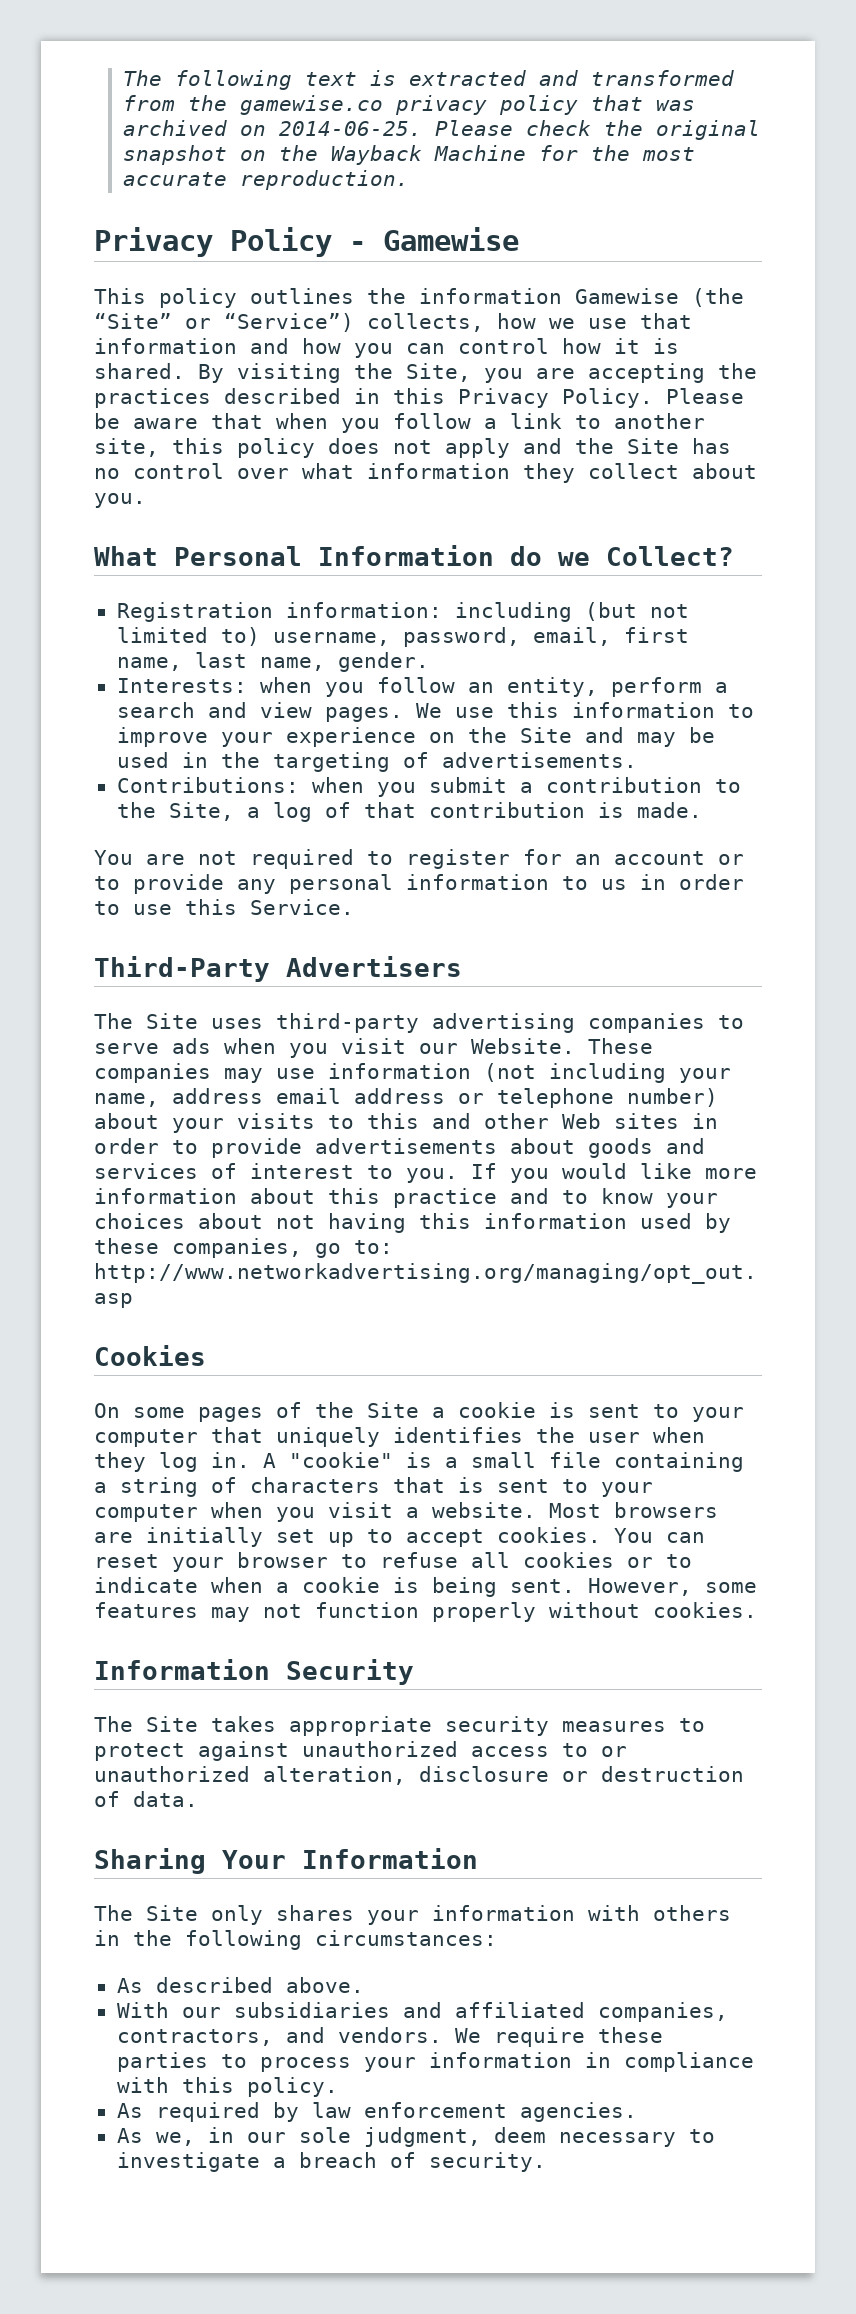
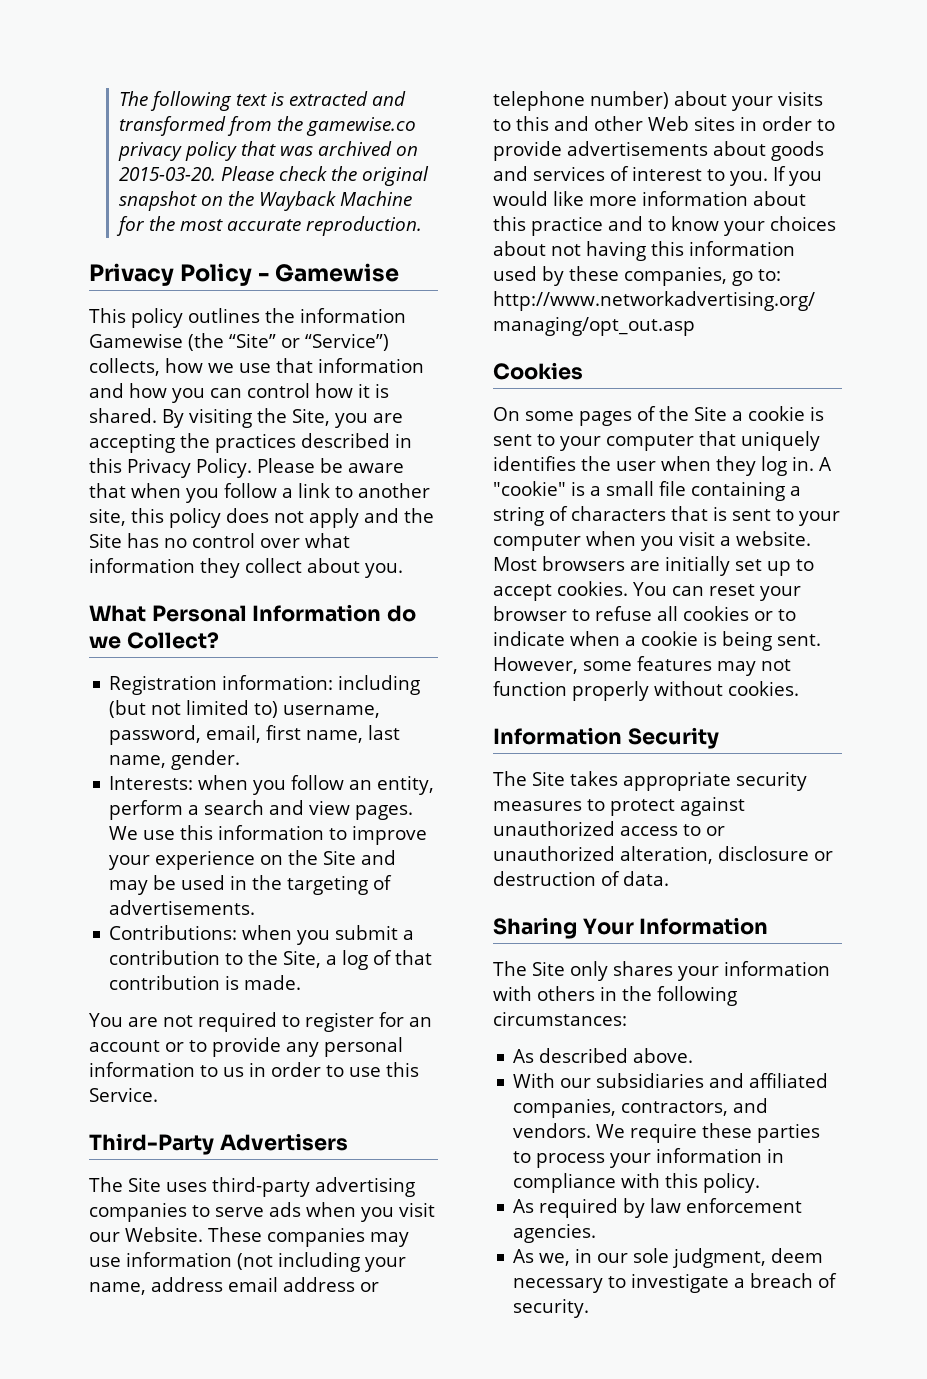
- The following text is extracted and transformed from the gamewise.co privacy policy that was archived on 2014-06-25.
+ The following text is extracted and transformed from the gamewise.co privacy policy that was archived on 2015-03-20.

